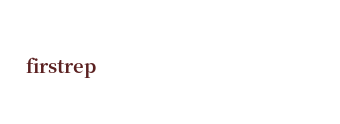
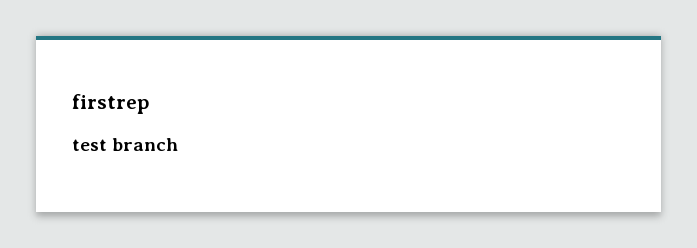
+ test branch

